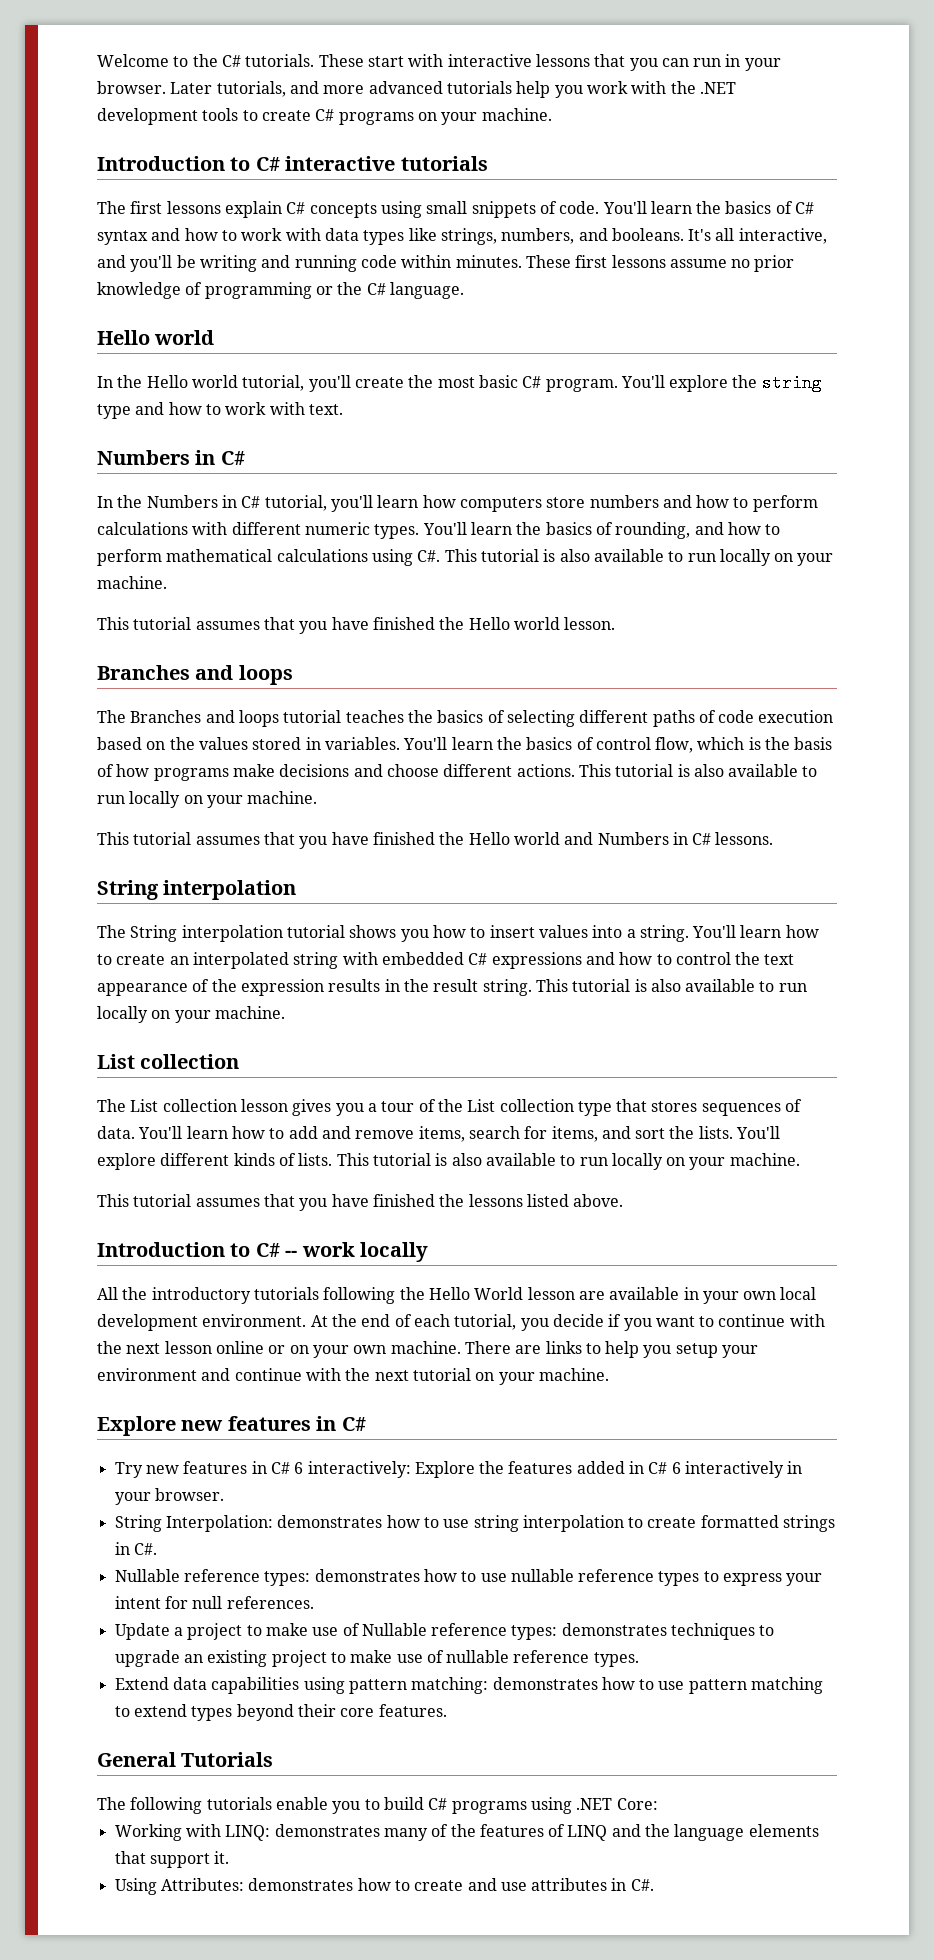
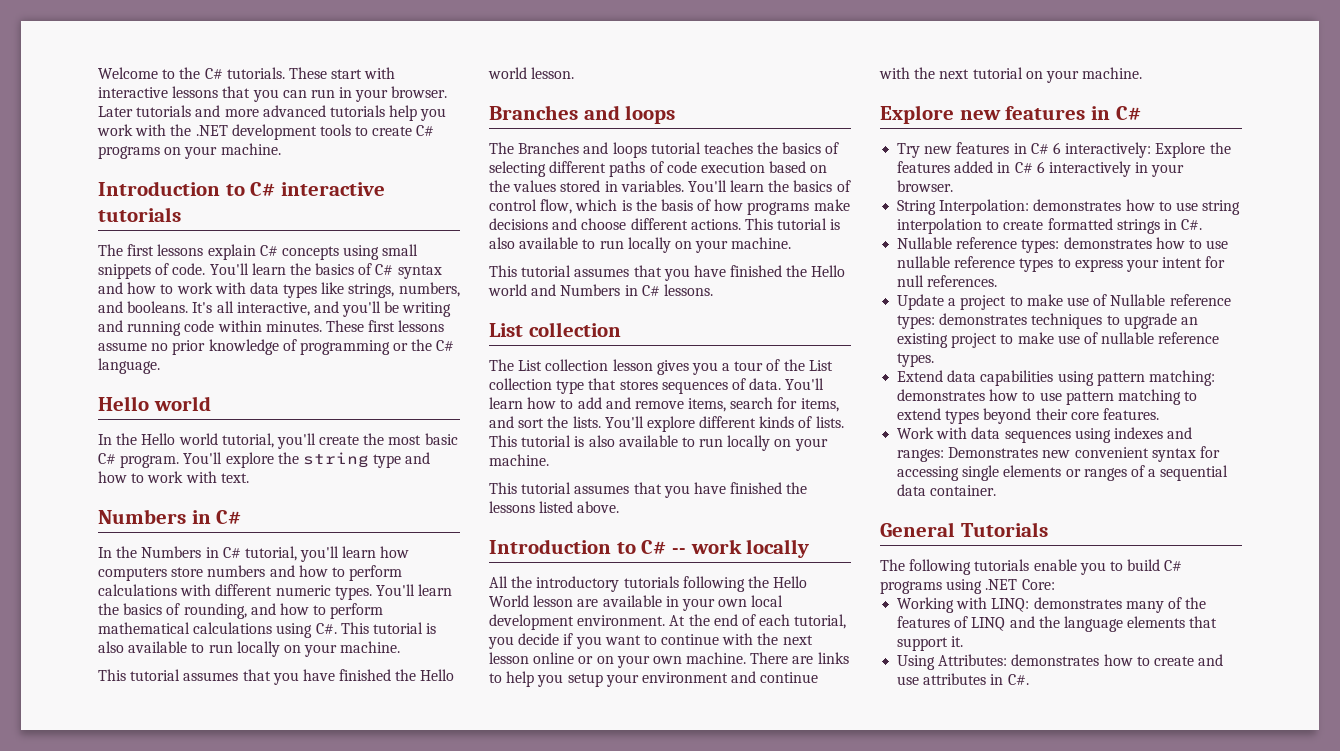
- Later tutorials, and more advanced tutorials help you work with the .NET development tools to create C# programs on your machine.
+ Later tutorials and more advanced tutorials help you work with the .NET development tools to create C# programs on your machine.
  This tutorial assumes that you have finished the Hello world and Numbers in C# lessons.
- String interpolation
- The String interpolation tutorial shows you how to insert values into a string. You'll learn how to create an interpolated string with embedded C# expressions and how to control the text appearance of the expression results in the result string. This tutorial is also available to run locally on your machine.
+ Work with data sequences using indexes and ranges: Demonstrates new convenient syntax for accessing single elements or ranges of a sequential data container.

